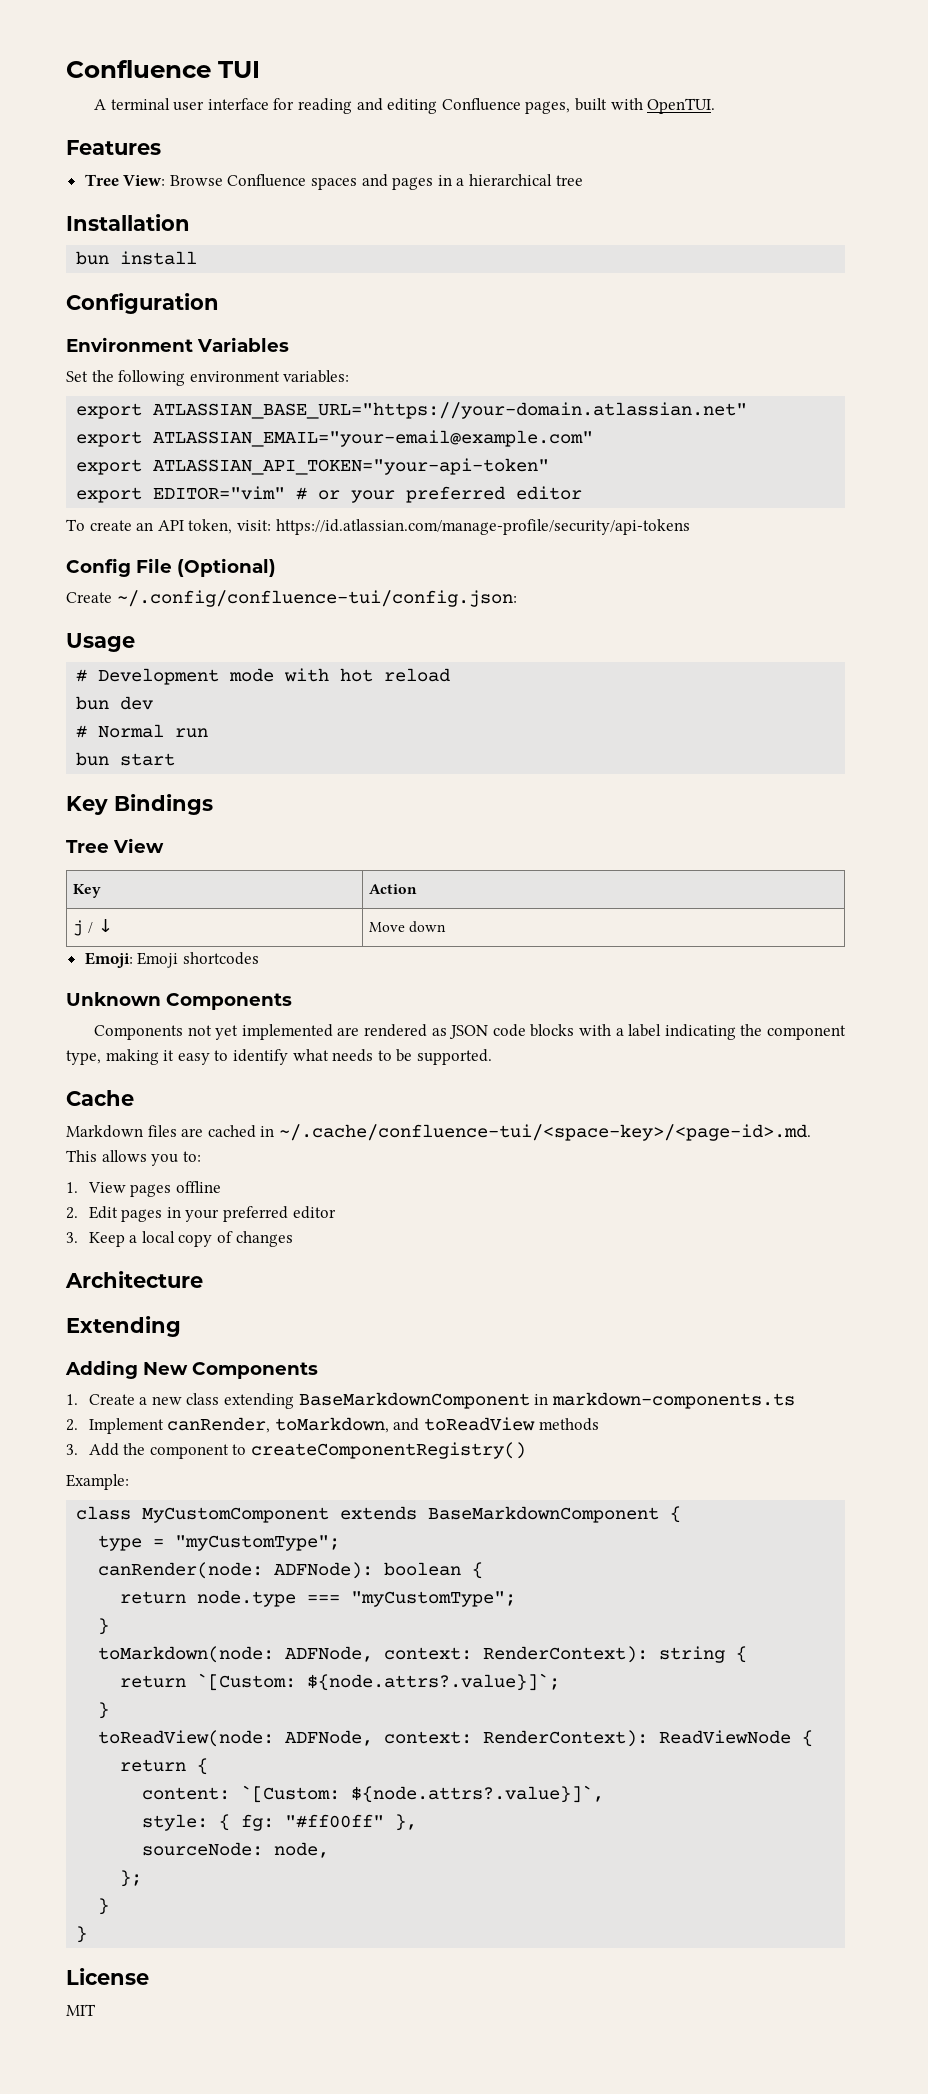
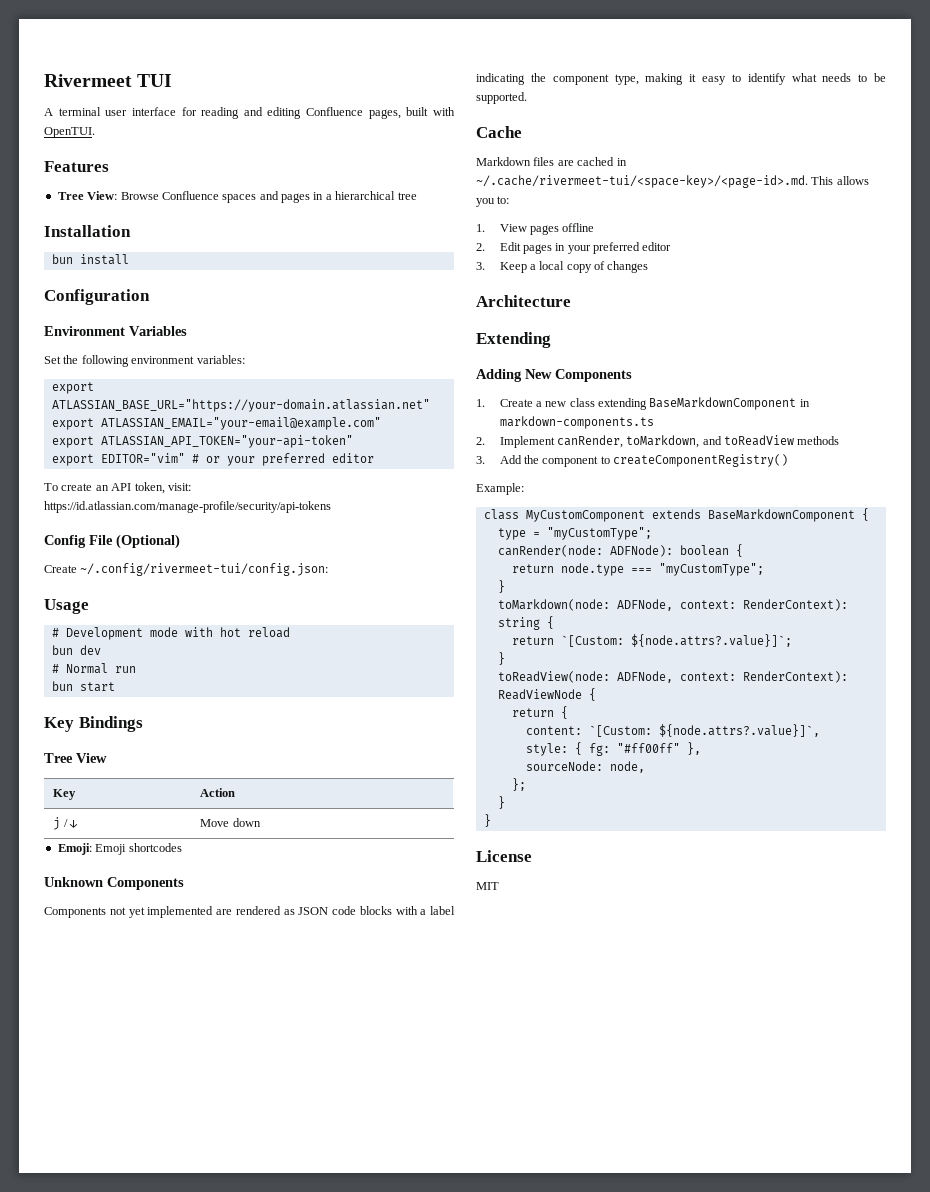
- Confluence TUI
+ Rivermeet TUI
- Create ~/.config/confluence-tui/config.json:
+ Create ~/.config/rivermeet-tui/config.json:
- Markdown files are cached in ~/.cache/confluence-tui/<space-key>/<page-id>.md. This allows you to:
+ Markdown files are cached in ~/.cache/rivermeet-tui/<space-key>/<page-id>.md. This allows you to:

